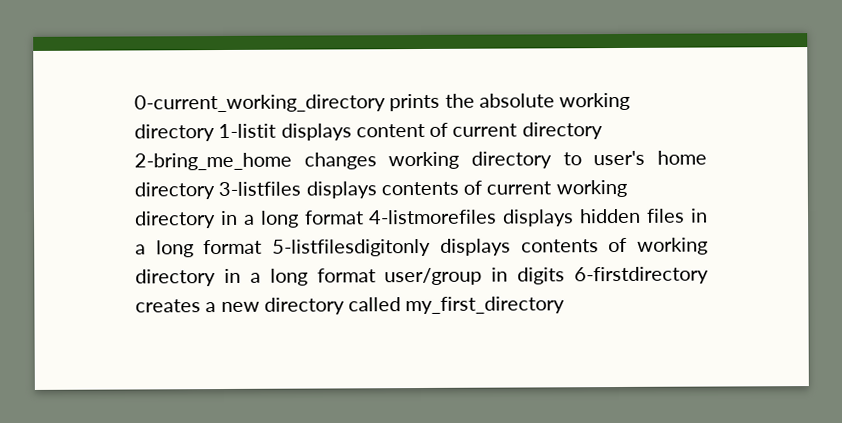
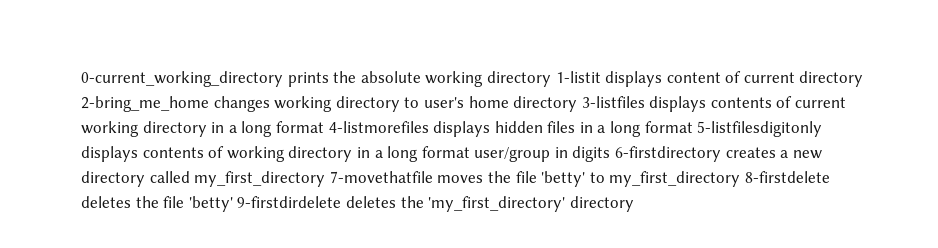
- 0-current_working_directory prints the absolute working directory 1-listit displays content of current directory 2-bring_me_home changes working directory to user's home directory 3-listfiles displays contents of current working directory in a long format 4-listmorefiles displays hidden files in a long format 5-listfilesdigitonly displays contents of working directory in a long format user/group in digits 6-firstdirectory creates a new directory called my_first_directory
+ 0-current_working_directory prints the absolute working directory 1-listit displays content of current directory 2-bring_me_home changes working directory to user's home directory 3-listfiles displays contents of current working directory in a long format 4-listmorefiles displays hidden files in a long format 5-listfilesdigitonly displays contents of working directory in a long format user/group in digits 6-firstdirectory creates a new directory called my_first_directory 7-movethatfile moves the file 'betty' to my_first_directory 8-firstdelete deletes the file 'betty' 9-firstdirdelete deletes the 'my_first_directory' directory

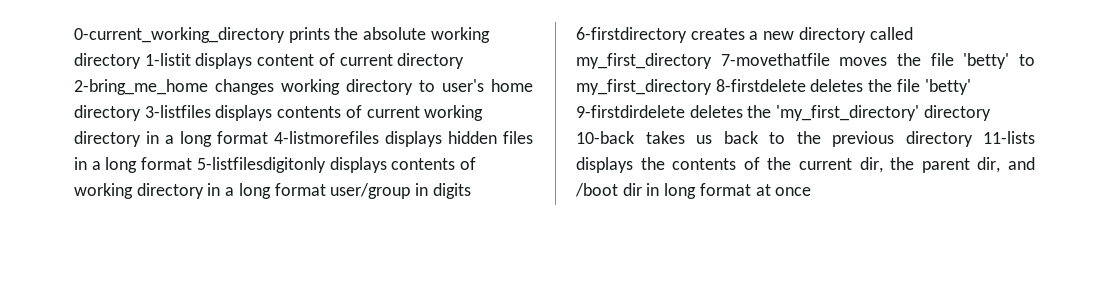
- 0-current_working_directory prints the absolute working directory 1-listit displays content of current directory 2-bring_me_home changes working directory to user's home directory 3-listfiles displays contents of current working directory in a long format 4-listmorefiles displays hidden files in a long format 5-listfilesdigitonly displays contents of working directory in a long format user/group in digits 6-firstdirectory creates a new directory called my_first_directory 7-movethatfile moves the file 'betty' to my_first_directory 8-firstdelete deletes the file 'betty' 9-firstdirdelete deletes the 'my_first_directory' directory
+ 0-current_working_directory prints the absolute working directory 1-listit displays content of current directory 2-bring_me_home changes working directory to user's home directory 3-listfiles displays contents of current working directory in a long format 4-listmorefiles displays hidden files in a long format 5-listfilesdigitonly displays contents of working directory in a long format user/group in digits 6-firstdirectory creates a new directory called my_first_directory 7-movethatfile moves the file 'betty' to my_first_directory 8-firstdelete deletes the file 'betty' 9-firstdirdelete deletes the 'my_first_directory' directory 10-back takes us back to the previous directory 11-lists displays the contents of the current dir, the parent dir, and /boot dir in long format at once

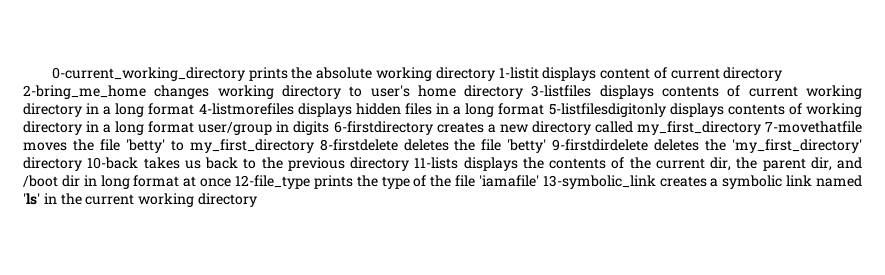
- 0-current_working_directory prints the absolute working directory 1-listit displays content of current directory 2-bring_me_home changes working directory to user's home directory 3-listfiles displays contents of current working directory in a long format 4-listmorefiles displays hidden files in a long format 5-listfilesdigitonly displays contents of working directory in a long format user/group in digits 6-firstdirectory creates a new directory called my_first_directory 7-movethatfile moves the file 'betty' to my_first_directory 8-firstdelete deletes the file 'betty' 9-firstdirdelete deletes the 'my_first_directory' directory 10-back takes us back to the previous directory 11-lists displays the contents of the current dir, the parent dir, and /boot dir in long format at once
+ 0-current_working_directory prints the absolute working directory 1-listit displays content of current directory 2-bring_me_home changes working directory to user's home directory 3-listfiles displays contents of current working directory in a long format 4-listmorefiles displays hidden files in a long format 5-listfilesdigitonly displays contents of working directory in a long format user/group in digits 6-firstdirectory creates a new directory called my_first_directory 7-movethatfile moves the file 'betty' to my_first_directory 8-firstdelete deletes the file 'betty' 9-firstdirdelete deletes the 'my_first_directory' directory 10-back takes us back to the previous directory 11-lists displays the contents of the current dir, the parent dir, and /boot dir in long format at once 12-file_type prints the type of the file 'iamafile' 13-symbolic_link creates a symbolic link named 'ls' in the current working directory

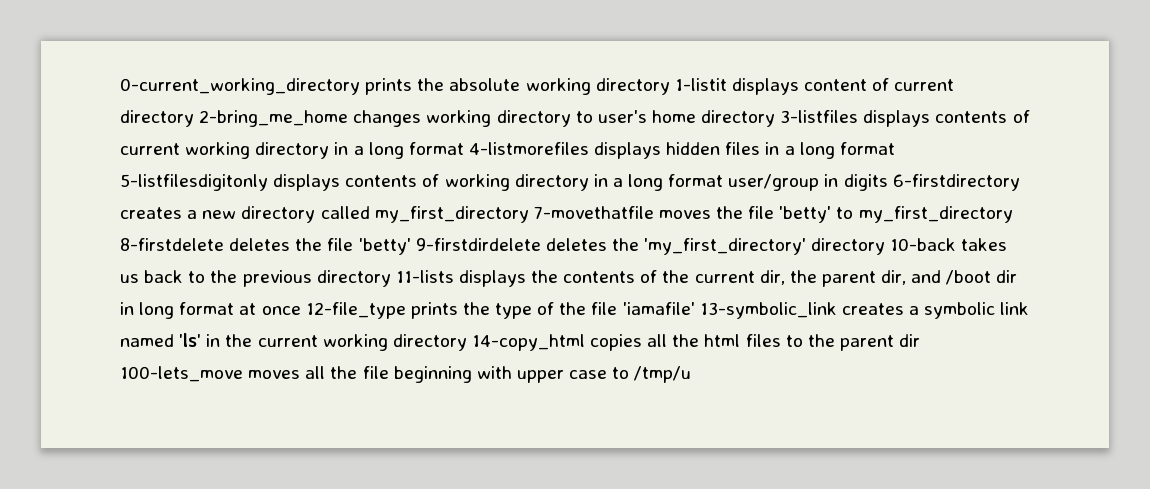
- 0-current_working_directory prints the absolute working directory 1-listit displays content of current directory 2-bring_me_home changes working directory to user's home directory 3-listfiles displays contents of current working directory in a long format 4-listmorefiles displays hidden files in a long format 5-listfilesdigitonly displays contents of working directory in a long format user/group in digits 6-firstdirectory creates a new directory called my_first_directory 7-movethatfile moves the file 'betty' to my_first_directory 8-firstdelete deletes the file 'betty' 9-firstdirdelete deletes the 'my_first_directory' directory 10-back takes us back to the previous directory 11-lists displays the contents of the current dir, the parent dir, and /boot dir in long format at once 12-file_type prints the type of the file 'iamafile' 13-symbolic_link creates a symbolic link named 'ls' in the current working directory
+ 0-current_working_directory prints the absolute working directory 1-listit displays content of current directory 2-bring_me_home changes working directory to user's home directory 3-listfiles displays contents of current working directory in a long format 4-listmorefiles displays hidden files in a long format 5-listfilesdigitonly displays contents of working directory in a long format user/group in digits 6-firstdirectory creates a new directory called my_first_directory 7-movethatfile moves the file 'betty' to my_first_directory 8-firstdelete deletes the file 'betty' 9-firstdirdelete deletes the 'my_first_directory' directory 10-back takes us back to the previous directory 11-lists displays the contents of the current dir, the parent dir, and /boot dir in long format at once 12-file_type prints the type of the file 'iamafile' 13-symbolic_link creates a symbolic link named 'ls' in the current working directory 14-copy_html copies all the html files to the parent dir 100-lets_move moves all the file beginning with upper case to /tmp/u

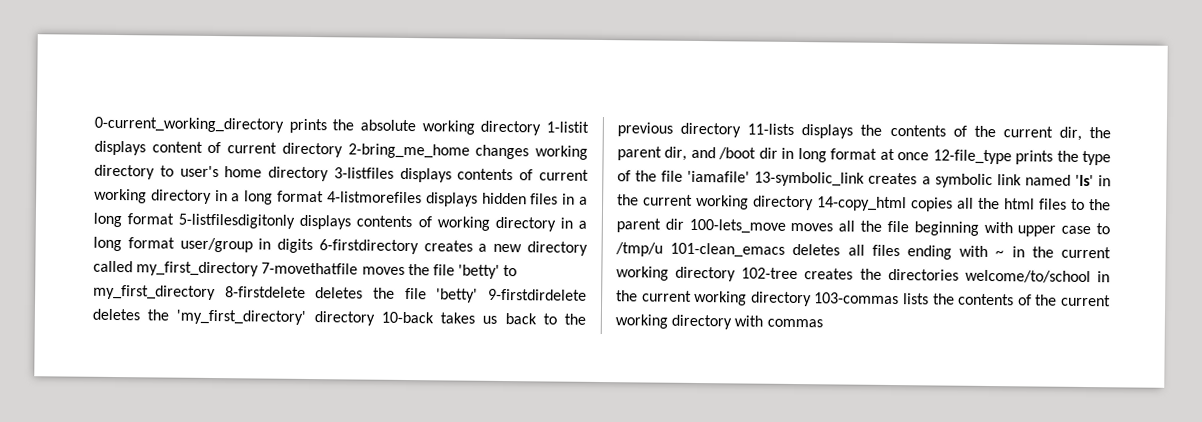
- 0-current_working_directory prints the absolute working directory 1-listit displays content of current directory 2-bring_me_home changes working directory to user's home directory 3-listfiles displays contents of current working directory in a long format 4-listmorefiles displays hidden files in a long format 5-listfilesdigitonly displays contents of working directory in a long format user/group in digits 6-firstdirectory creates a new directory called my_first_directory 7-movethatfile moves the file 'betty' to my_first_directory 8-firstdelete deletes the file 'betty' 9-firstdirdelete deletes the 'my_first_directory' directory 10-back takes us back to the previous directory 11-lists displays the contents of the current dir, the parent dir, and /boot dir in long format at once 12-file_type prints the type of the file 'iamafile' 13-symbolic_link creates a symbolic link named 'ls' in the current working directory 14-copy_html copies all the html files to the parent dir 100-lets_move moves all the file beginning with upper case to /tmp/u
+ 0-current_working_directory prints the absolute working directory 1-listit displays content of current directory 2-bring_me_home changes working directory to user's home directory 3-listfiles displays contents of current working directory in a long format 4-listmorefiles displays hidden files in a long format 5-listfilesdigitonly displays contents of working directory in a long format user/group in digits 6-firstdirectory creates a new directory called my_first_directory 7-movethatfile moves the file 'betty' to my_first_directory 8-firstdelete deletes the file 'betty' 9-firstdirdelete deletes the 'my_first_directory' directory 10-back takes us back to the previous directory 11-lists displays the contents of the current dir, the parent dir, and /boot dir in long format at once 12-file_type prints the type of the file 'iamafile' 13-symbolic_link creates a symbolic link named 'ls' in the current working directory 14-copy_html copies all the html files to the parent dir 100-lets_move moves all the file beginning with upper case to /tmp/u 101-clean_emacs deletes all files ending with ~ in the current working directory 102-tree creates the directories welcome/to/school in the current working directory 103-commas lists the contents of the current working directory with commas

